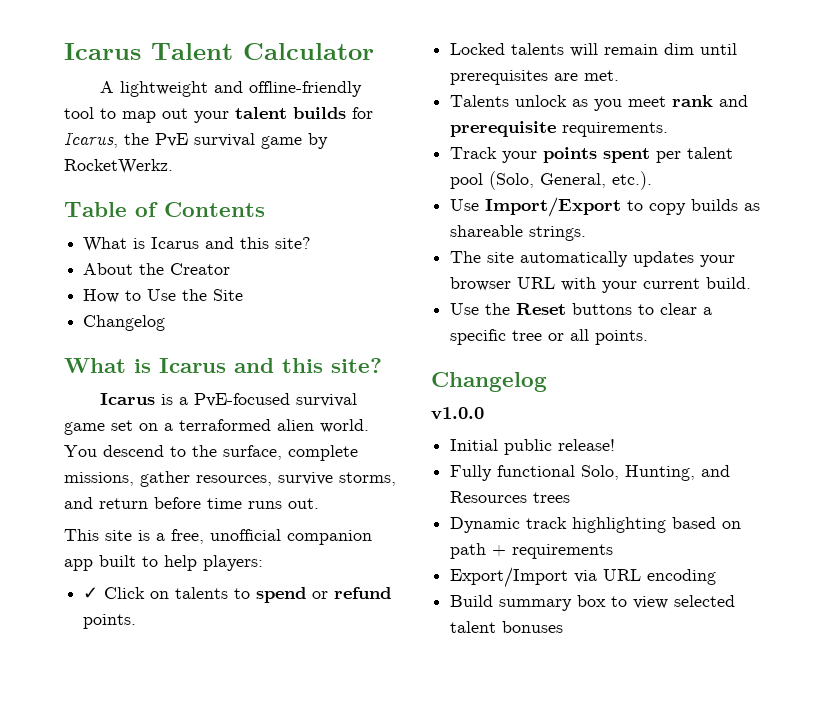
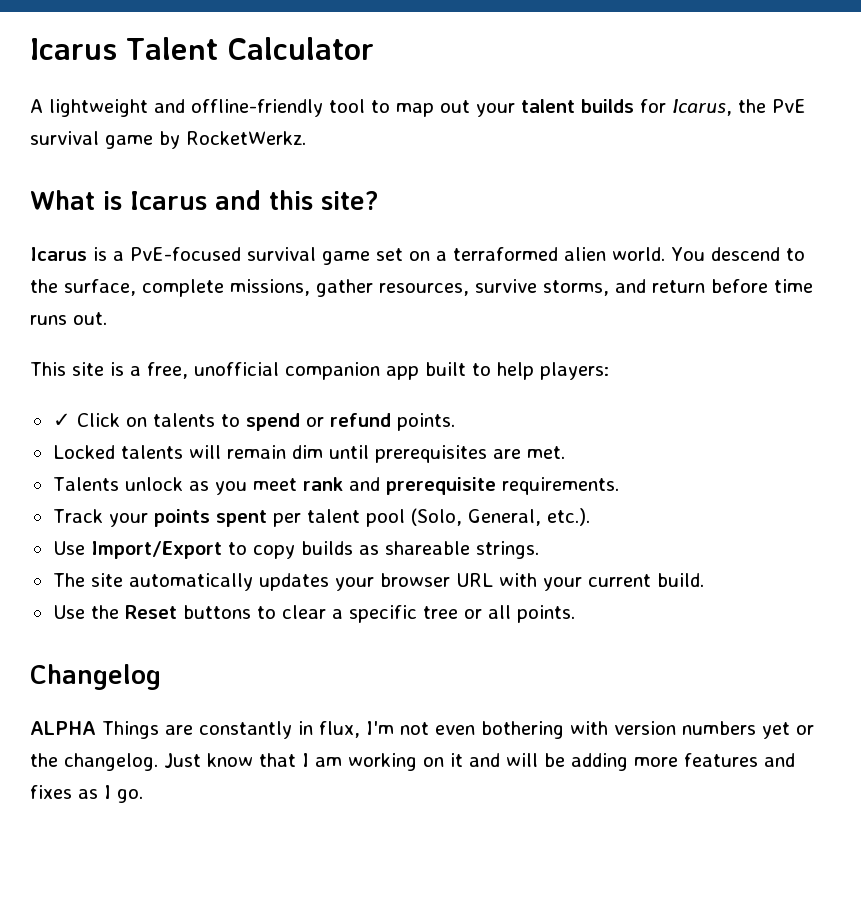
- Table of Contents
- What is Icarus and this site?
- About the Creator
- How to Use the Site
- Changelog
- v1.0.0
- Initial public release!
- Fully functional Solo, Hunting, and Resources trees
- Dynamic track highlighting based on path + requirements
- Export/Import via URL encoding
- Build summary box to view selected talent bonuses
+ ALPHA Things are constantly in flux, I'm not even bothering with version numbers yet or the changelog. Just know that I am working on it and will be adding more features and fixes as I go.

